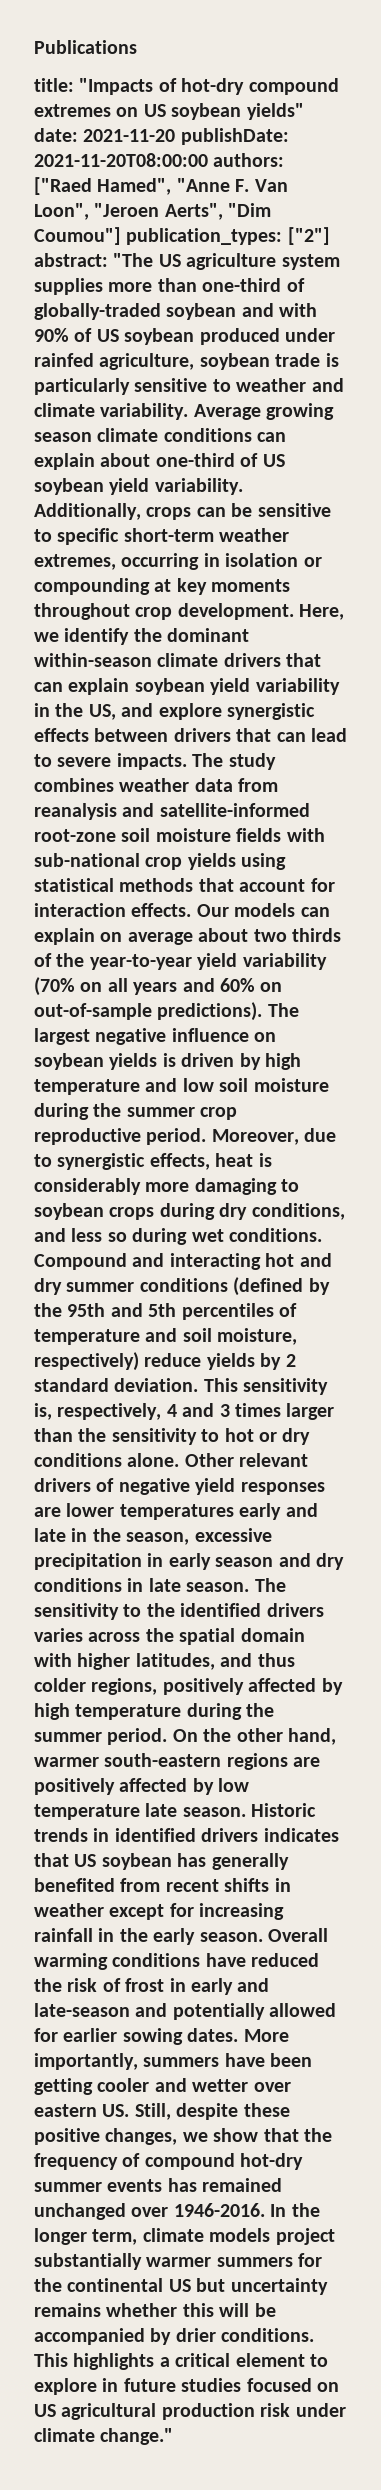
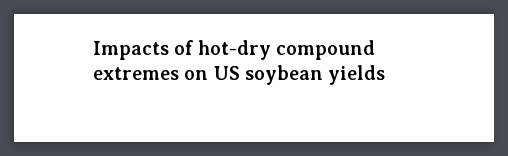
- Publications
- title: "Impacts of hot-dry compound extremes on US soybean yields" date: 2021-11-20 publishDate: 2021-11-20T08:00:00 authors: ["Raed Hamed", "Anne F. Van Loon", "Jeroen Aerts", "Dim Coumou"] publication_types: ["2"] abstract: "The US agriculture system supplies more than one-third of globally-traded soybean and with 90% of US soybean produced under rainfed agriculture, soybean trade is particularly sensitive to weather and climate variability. Average growing season climate conditions can explain about one-third of US soybean yield variability. Additionally, crops can be sensitive to specific short-term weather extremes, occurring in isolation or compounding at key moments throughout crop development. Here, we identify the dominant within-season climate drivers that can explain soybean yield variability in the US, and explore synergistic effects between drivers that can lead to severe impacts. The study combines weather data from reanalysis and satellite-informed root-zone soil moisture fields with sub-national crop yields using statistical methods that account for interaction effects. Our models can explain on average about two thirds of the year-to-year yield variability (70% on all years and 60% on out-of-sample predictions). The largest negative influence on soybean yields is driven by high temperature and low soil moisture during the summer crop reproductive period. Moreover, due to synergistic effects, heat is considerably more damaging to soybean crops during dry conditions, and less so during wet conditions. Compound and interacting hot and dry summer conditions (defined by the 95th and 5th percentiles of temperature and soil moisture, respectively) reduce yields by 2 standard deviation. This sensitivity is, respectively, 4 and 3 times larger than the sensitivity to hot or dry conditions alone. Other relevant drivers of negative yield responses are lower temperatures early and late in the season, excessive precipitation in early season and dry conditions in late season. The sensitivity to the identified drivers varies across the spatial domain with higher latitudes, and thus colder regions, positively affected by high temperature during the summer period. On the other hand, warmer south-eastern regions are positively affected by low temperature late season. Historic trends in identified drivers indicates that US soybean has generally benefited from recent shifts in weather except for increasing rainfall in the early season. Overall warming conditions have reduced the risk of frost in early and late-season and potentially allowed for earlier sowing dates. More importantly, summers have been getting cooler and wetter over eastern US. Still, despite these positive changes, we show that the frequency of compound hot-dry summer events has remained unchanged over 1946-2016. In the longer term, climate models project substantially warmer summers for the continental US but uncertainty remains whether this will be accompanied by drier conditions. This highlights a critical element to explore in future studies focused on US agricultural production risk under climate change."
+ Impacts of hot-dry compound extremes on US soybean yields

